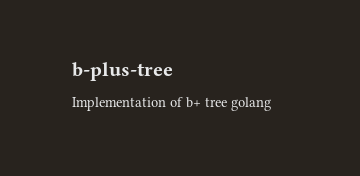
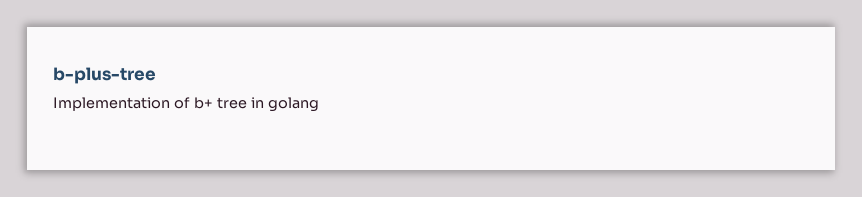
- Implementation of b+ tree golang
+ Implementation of b+ tree in golang

